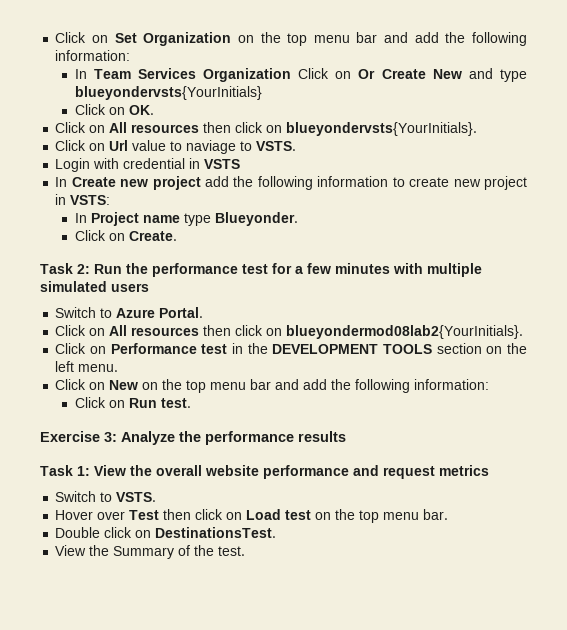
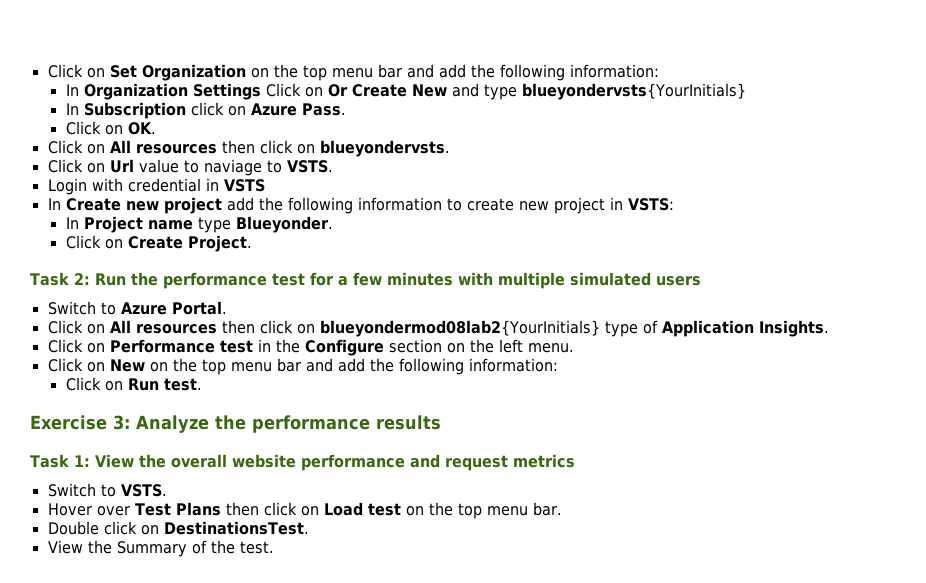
- In Team Services Organization Click on Or Create New and type blueyondervsts{YourInitials}
+ In Organization Settings Click on Or Create New and type blueyondervsts{YourInitials}
+ In Subscription click on Azure Pass.
- Click on All resources then click on blueyondervsts{YourInitials}.
+ Click on All resources then click on blueyondervsts.
- Click on Create.
+ Click on Create Project.
- Click on All resources then click on blueyondermod08lab2{YourInitials}.
+ Click on All resources then click on blueyondermod08lab2{YourInitials} type of Application Insights.
- Click on Performance test in the DEVELOPMENT TOOLS section on the left menu.
+ Click on Performance test in the Configure section on the left menu.
- Hover over Test then click on Load test on the top menu bar.
+ Hover over Test Plans then click on Load test on the top menu bar.

